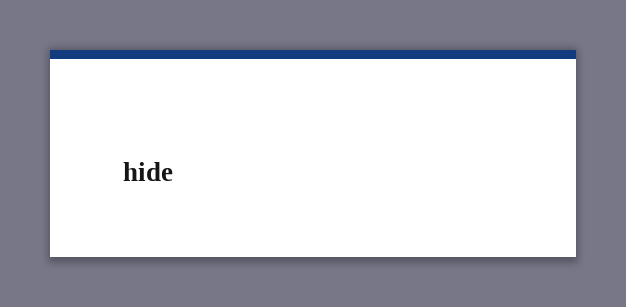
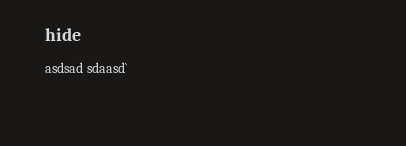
+ asdsad sdaasd`

